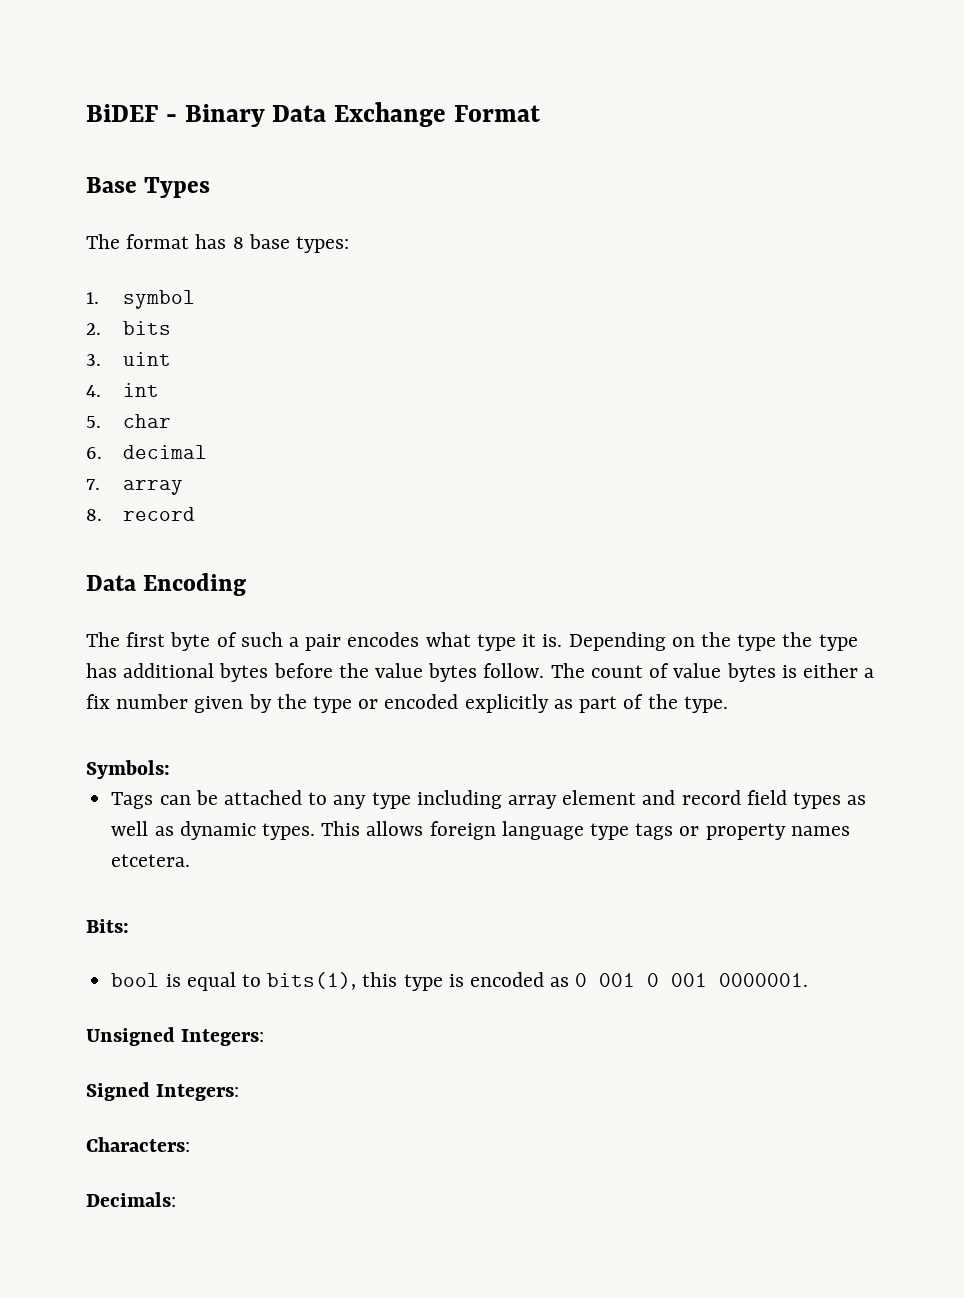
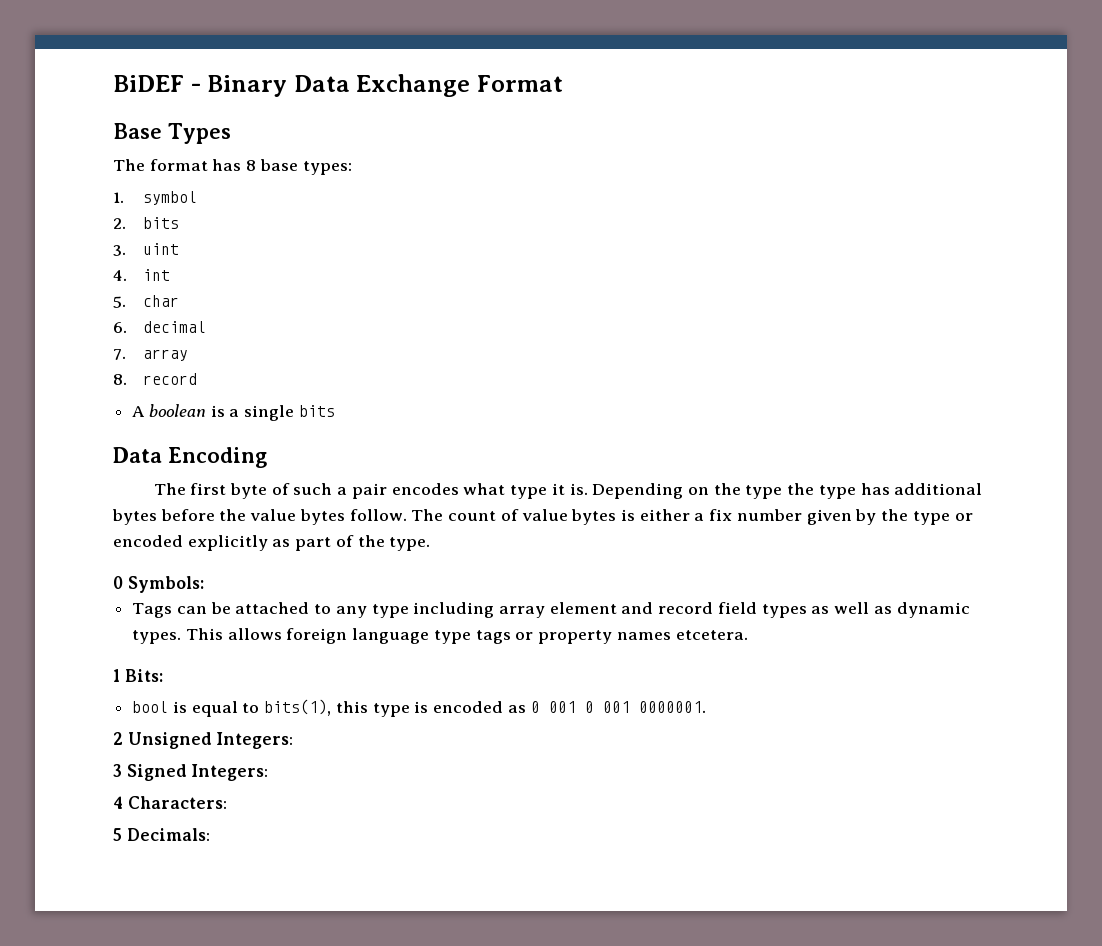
+ A boolean is a single bits
- Symbols:
+ 0 Symbols:
- Bits:
+ 1 Bits:
- Unsigned Integers:
+ 2 Unsigned Integers:
- Signed Integers:
+ 3 Signed Integers:
- Characters:
+ 4 Characters:
- Decimals:
+ 5 Decimals:

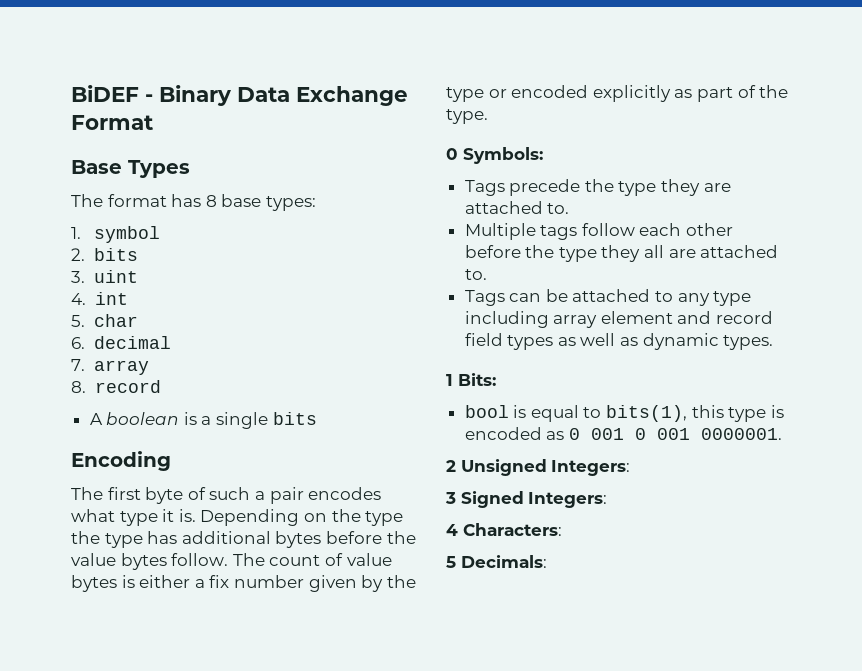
- Data Encoding
+ Encoding
+ Tags precede the type they are attached to.
+ Multiple tags follow each other before the type they all are attached to.
- This allows foreign language type tags or property names etcetera.

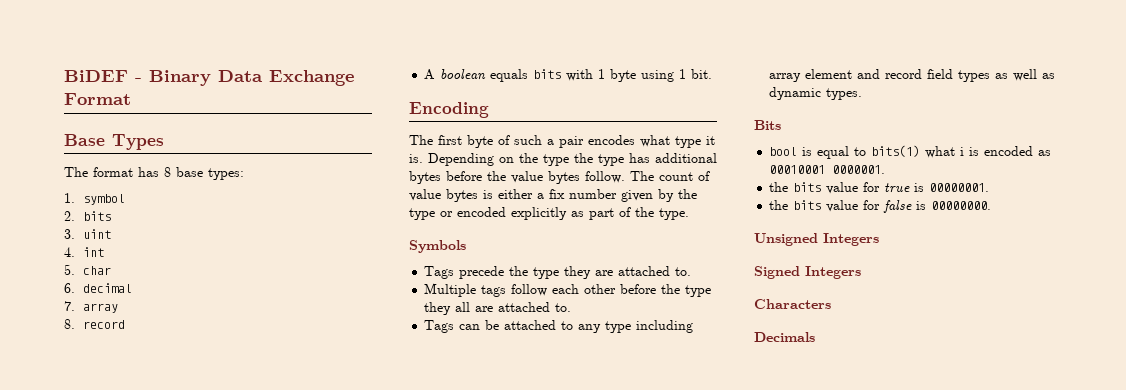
- A boolean is a single bits
+ A boolean equals bits with 1 byte using 1 bit.
- 0 Symbols:
+ Symbols
- 1 Bits:
+ Bits
- bool is equal to bits(1), this type is encoded as 0 001 0 001 0000001.
- 2 Unsigned Integers:
- 3 Signed Integers:
- 4 Characters:
- 5 Decimals:
+ bool is equal to bits(1) what i is encoded as 00010001 0000001.
+ the bits value for true is 00000001.
+ the bits value for false is 00000000.
+ Unsigned Integers
+ Signed Integers
+ Characters
+ Decimals

